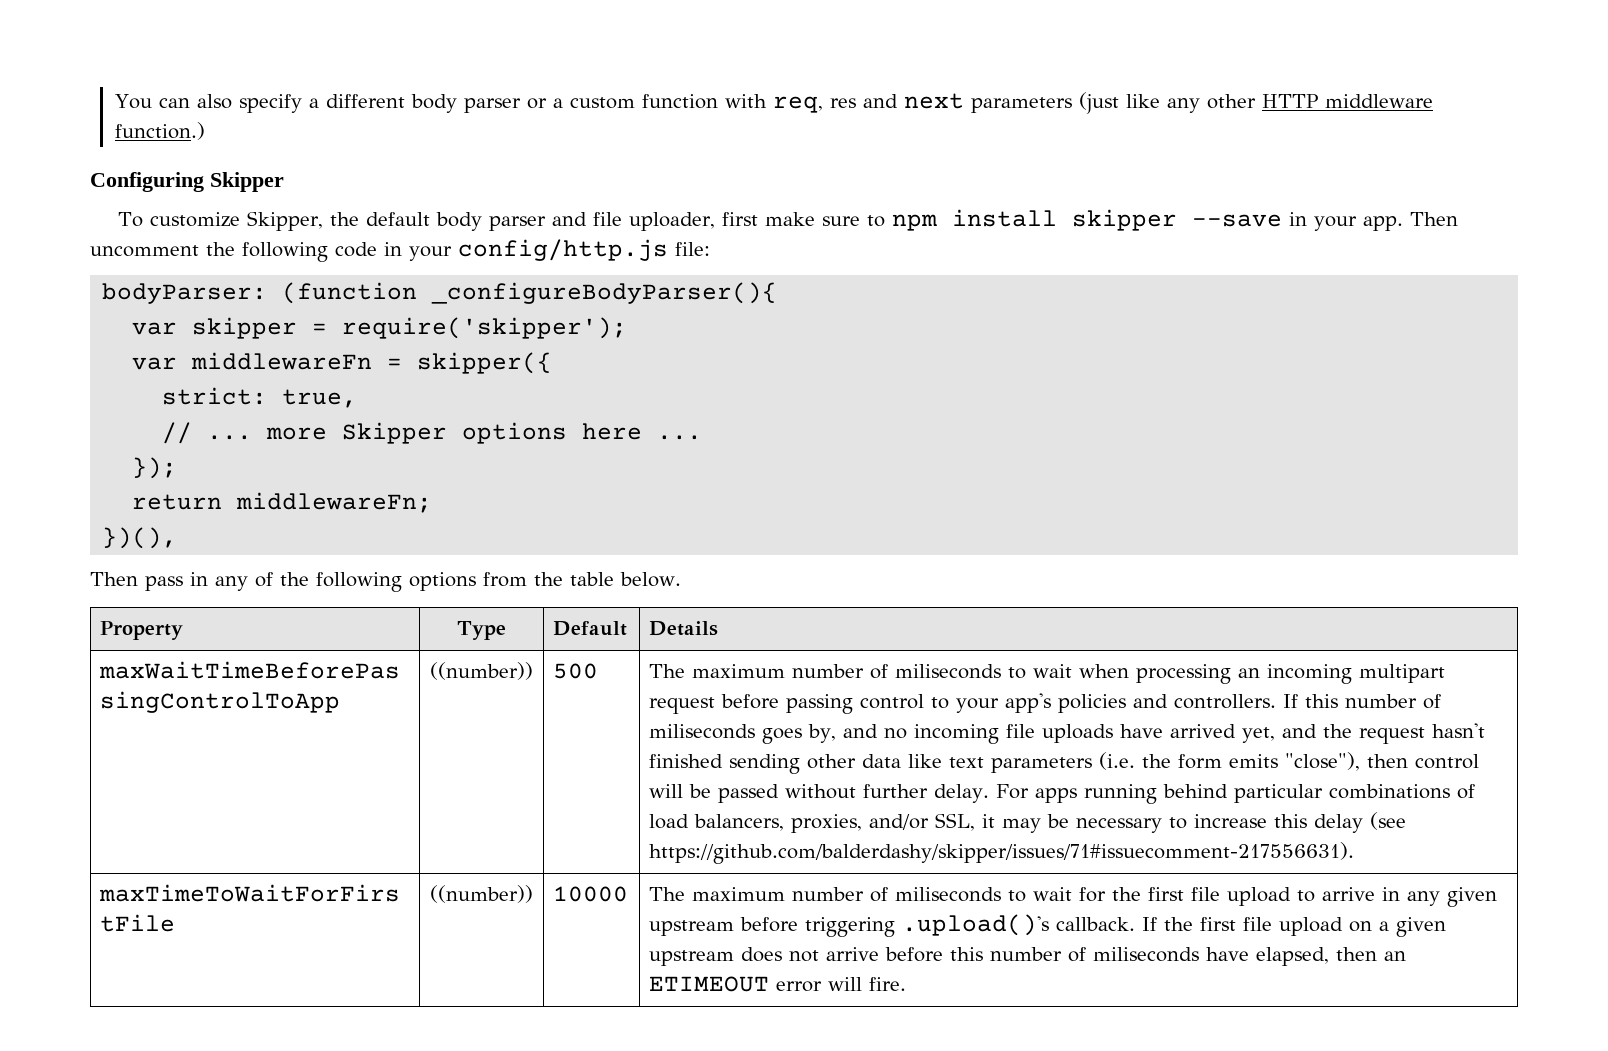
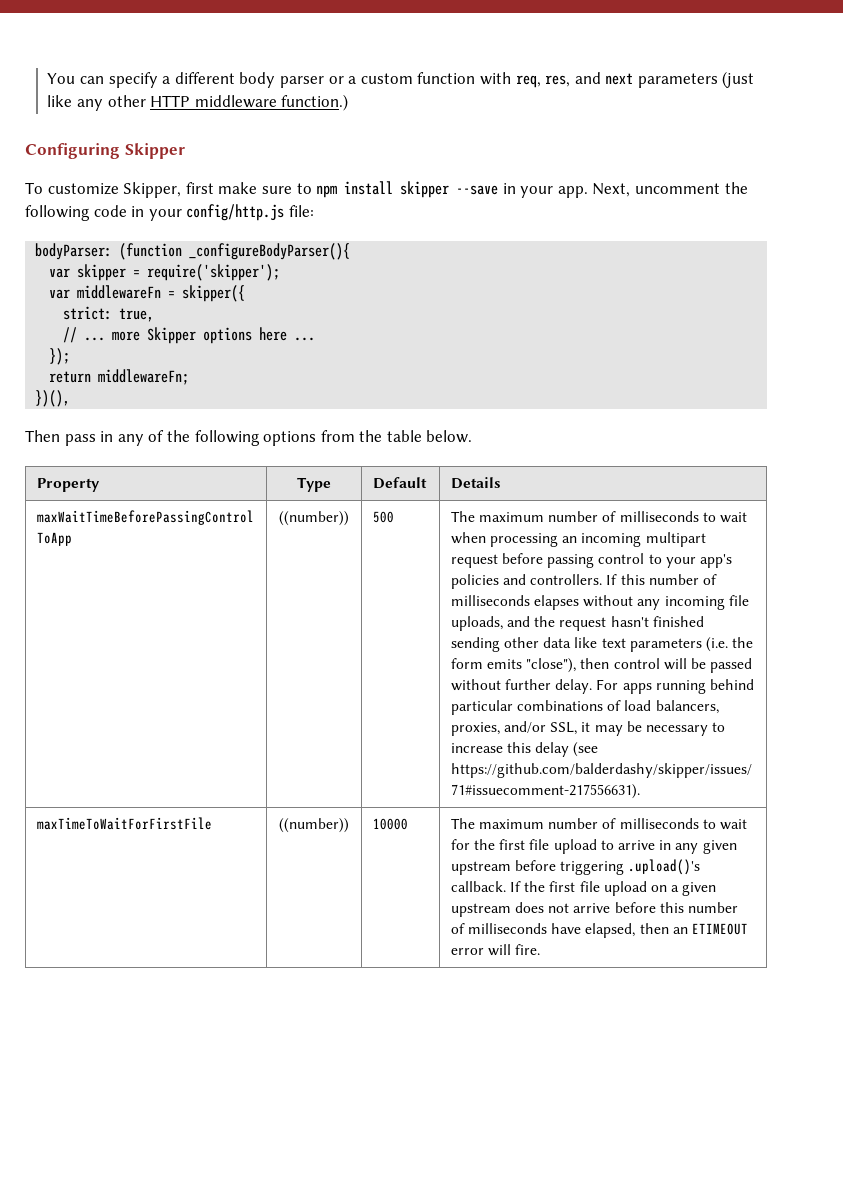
- You can also specify a different body parser or a custom function with req, res and next parameters (just like any other HTTP middleware function.)
+ You can specify a different body parser or a custom function with req, res, and next parameters (just like any other HTTP middleware function.)
- To customize Skipper, the default body parser and file uploader, first make sure to npm install skipper --save in your app.
+ To customize Skipper, first make sure to npm install skipper --save in your app.
- Then uncomment the following code in your config/http.js file:
+ Next, uncomment the following code in your config/http.js file:
- The maximum number of miliseconds to wait when processing an incoming multipart request before passing control to your app's policies and controllers.
+ The maximum number of milliseconds to wait when processing an incoming multipart request before passing control to your app's policies and controllers.
- If this number of miliseconds goes by, and no incoming file uploads have arrived yet, and the request hasn't finished sending other data like text parameters (i.e. the form emits "close"), then control will be passed without further delay.
+ If this number of milliseconds elapses without any incoming file uploads, and the request hasn't finished sending other data like text parameters (i.e. the form emits "close"), then control will be passed without further delay.
- The maximum number of miliseconds to wait for the first file upload to arrive in any given upstream before triggering .upload()'s callback.
+ The maximum number of milliseconds to wait for the first file upload to arrive in any given upstream before triggering .upload()'s callback.
- If the first file upload on a given upstream does not arrive before this number of miliseconds have elapsed, then an ETIMEOUT error will fire.
+ If the first file upload on a given upstream does not arrive before this number of milliseconds have elapsed, then an ETIMEOUT error will fire.

